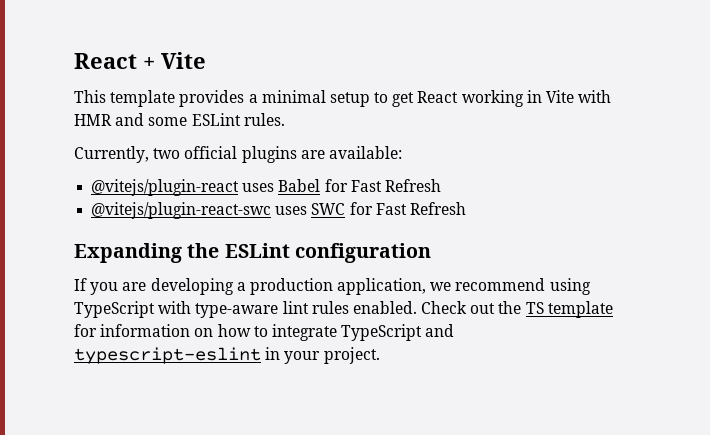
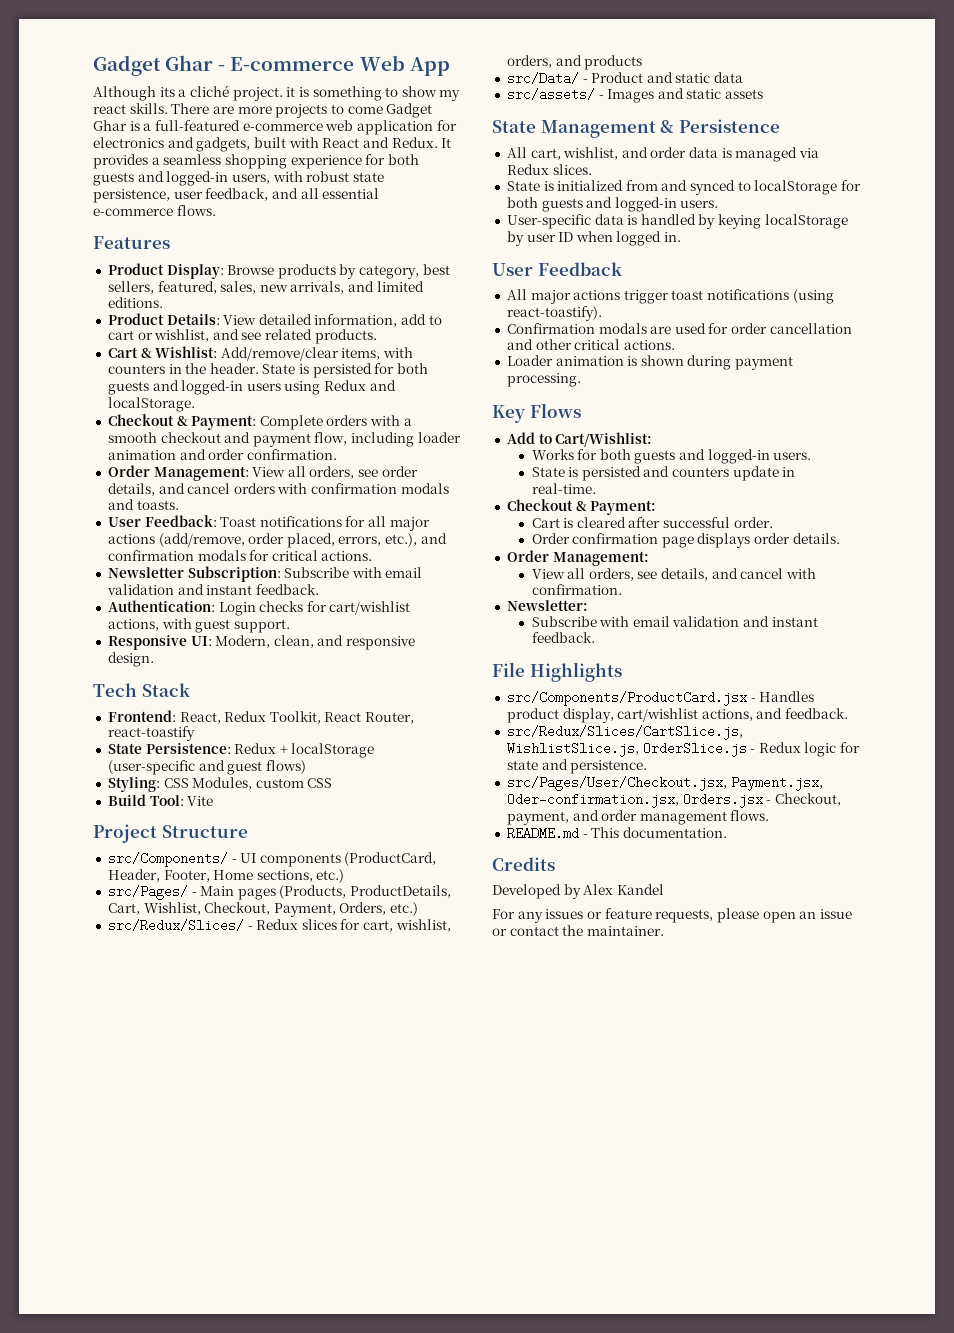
- React + Vite
- This template provides a minimal setup to get React working in Vite with HMR and some ESLint rules.
- Currently, two official plugins are available:
- @vitejs/plugin-react uses Babel for Fast Refresh
- @vitejs/plugin-react-swc uses SWC for Fast Refresh
- Expanding the ESLint configuration
- If you are developing a production application, we recommend using TypeScript with type-aware lint rules enabled. Check out the TS template for information on how to integrate TypeScript and typescript-eslint in your project.
+ Gadget Ghar - E-commerce Web App
+ Although its a cliché project. it is something to show my react skills. There are more projects to come Gadget Ghar is a full-featured e-commerce web application for electronics and gadgets, built with React and Redux. It provides a seamless shopping experience for both guests and logged-in users, with robust state persistence, user feedback, and all essential e-commerce flows.
+ Features
+ Product Display: Browse products by category, best sellers, featured, sales, new arrivals, and limited editions.
+ Product Details: View detailed information, add to cart or wishlist, and see related products.
+ Cart & Wishlist: Add/remove/clear items, with counters in the header. State is persisted for both guests and logged-in users using Redux and localStorage.
+ Checkout & Payment: Complete orders with a smooth checkout and payment flow, including loader animation and order confirmation.
+ Order Management: View all orders, see order details, and cancel orders with confirmation modals and toasts.
+ User Feedback: Toast notifications for all major actions (add/remove, order placed, errors, etc.), and confirmation modals for critical actions.
+ Newsletter Subscription: Subscribe with email validation and instant feedback.
+ Authentication: Login checks for cart/wishlist actions, with guest support.
+ Responsive UI: Modern, clean, and responsive design.
+ Tech Stack
+ Frontend: React, Redux Toolkit, React Router, react-toastify
+ State Persistence: Redux + localStorage (user-specific and guest flows)
+ Styling: CSS Modules, custom CSS
+ Build Tool: Vite
+ Project Structure
+ src/Components/ - UI components (ProductCard, Header, Footer, Home sections, etc.)
+ src/Pages/ - Main pages (Products, ProductDetails, Cart, Wishlist, Checkout, Payment, Orders, etc.)
+ src/Redux/Slices/ - Redux slices for cart, wishlist, orders, and products
+ src/Data/ - Product and static data
+ src/assets/ - Images and static assets
+ State Management & Persistence
+ All cart, wishlist, and order data is managed via Redux slices.
+ State is initialized from and synced to localStorage for both guests and logged-in users.
+ User-specific data is handled by keying localStorage by user ID when logged in.
+ User Feedback
+ All major actions trigger toast notifications (using react-toastify).
+ Confirmation modals are used for order cancellation and other critical actions.
+ Loader animation is shown during payment processing.
+ Key Flows
+ Add to Cart/Wishlist:
+ Works for both guests and logged-in users.
+ State is persisted and counters update in real-time.
+ Checkout & Payment:
+ Cart is cleared after successful order.
+ Order confirmation page displays order details.
+ Order Management:
+ View all orders, see details, and cancel with confirmation.
+ Newsletter:
+ Subscribe with email validation and instant feedback.
+ File Highlights
+ src/Components/ProductCard.jsx - Handles product display, cart/wishlist actions, and feedback.
+ src/Redux/Slices/CartSlice.js, WishlistSlice.js, OrderSlice.js - Redux logic for state and persistence.
+ src/Pages/User/Checkout.jsx, Payment.jsx, Oder-confirmation.jsx, Orders.jsx - Checkout, payment, and order management flows.
+ README.md - This documentation.
+ Credits
+ Developed by Alex Kandel
+ For any issues or feature requests, please open an issue or contact the maintainer.

